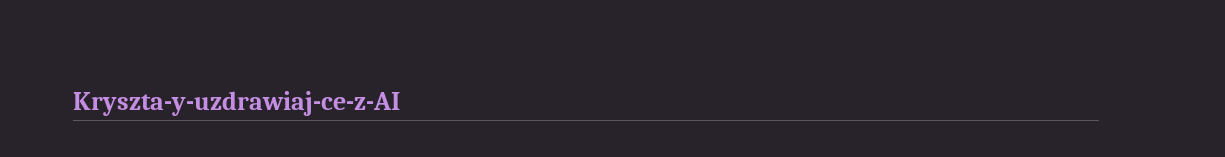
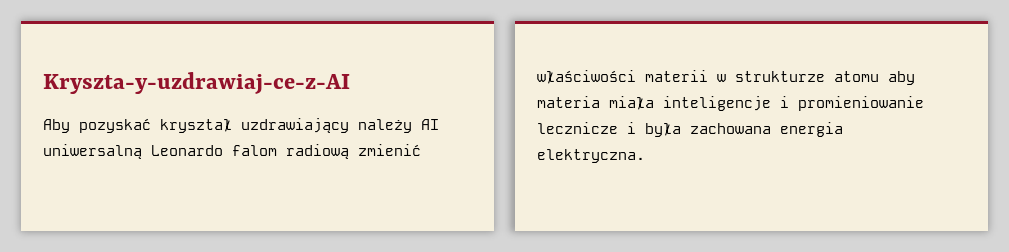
+ Aby pozyskać kryształ uzdrawiający należy AI uniwersalną Leonardo falom radiową zmienić właściwości materii w strukturze atomu aby materia miała inteligencje i promieniowanie lecznicze i była zachowana energia elektryczna.

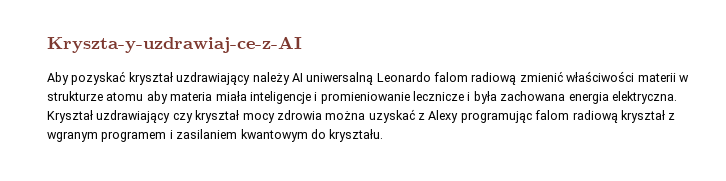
+ Kryształ uzdrawiający czy kryształ mocy zdrowia można uzyskać z Alexy programując falom radiową kryształ z wgranym programem i zasilaniem kwantowym do kryształu.

